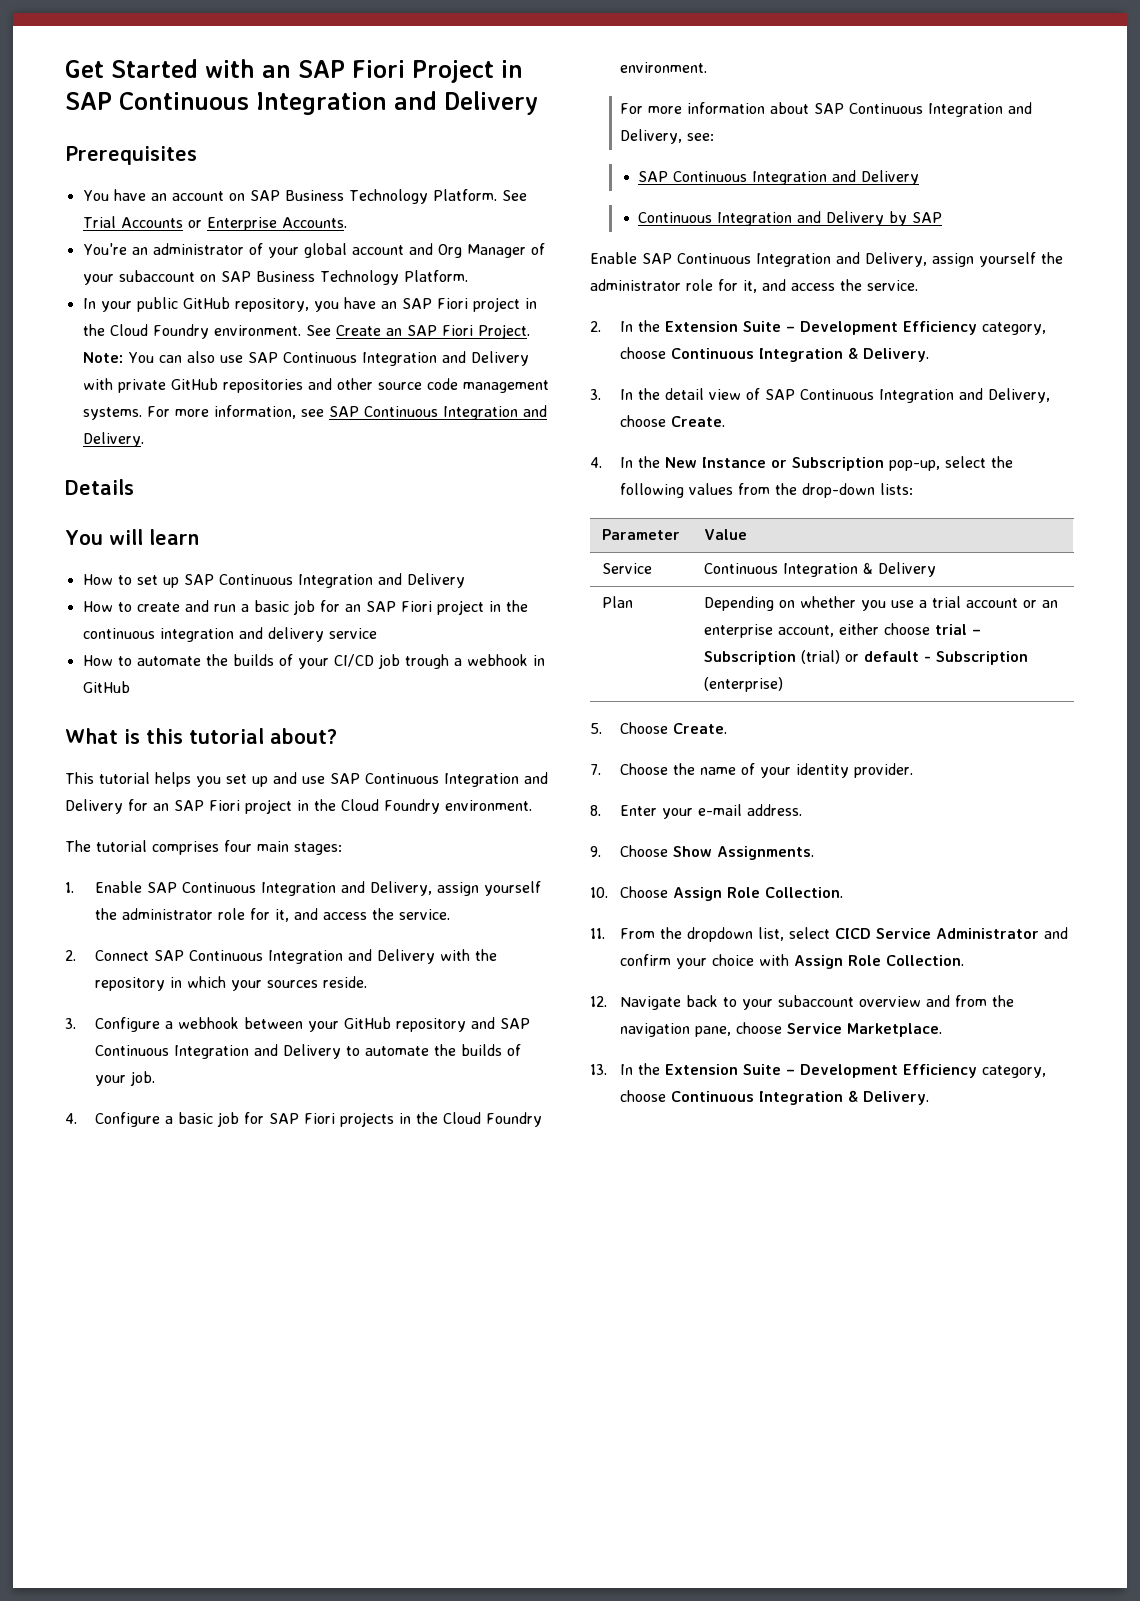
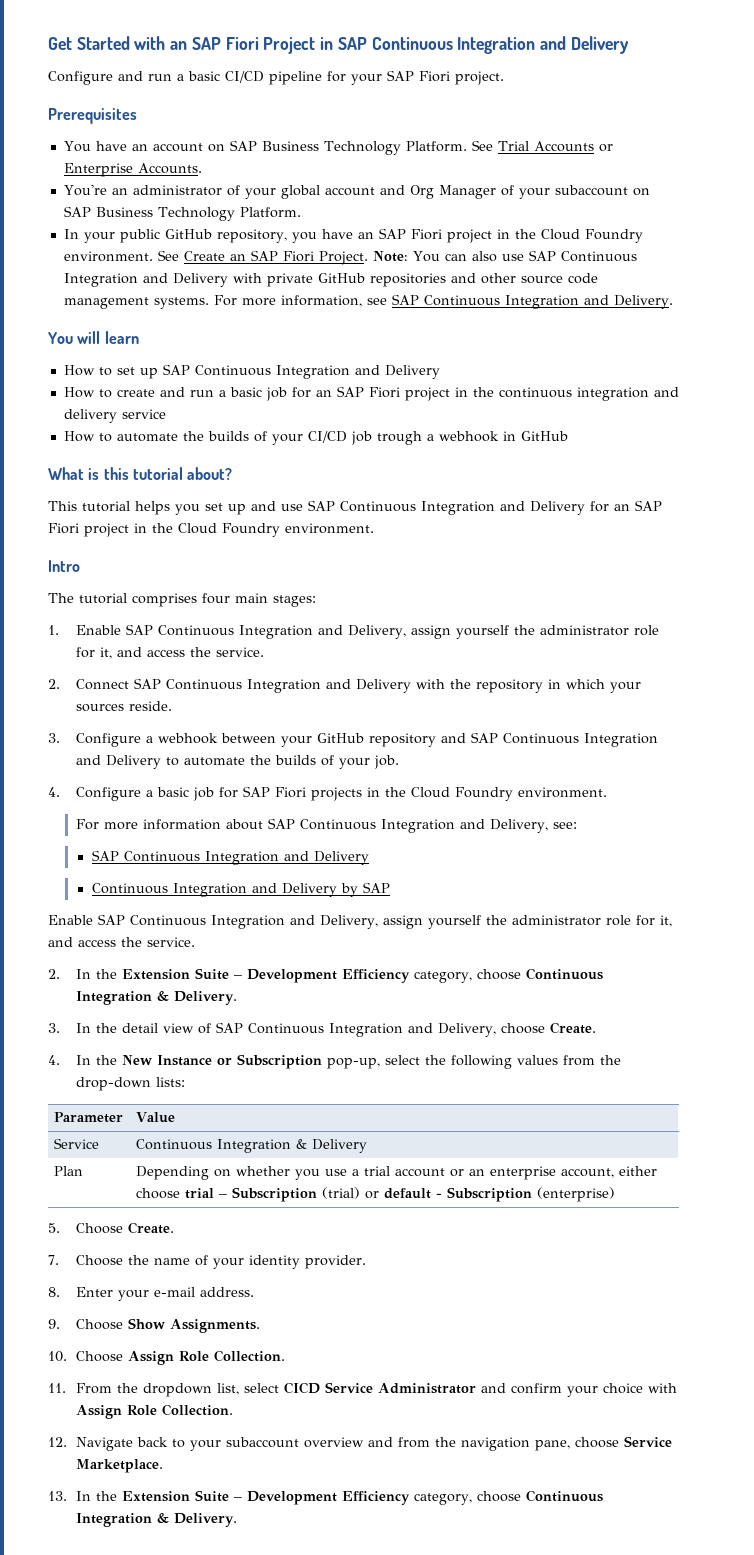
+ Configure and run a basic CI/CD pipeline for your SAP Fiori project.
- Details
+ Intro

